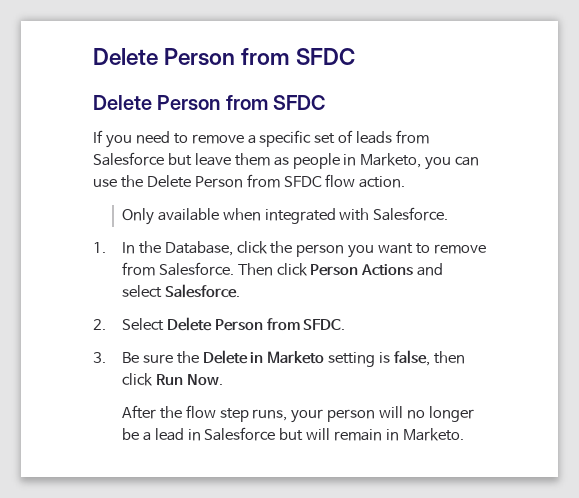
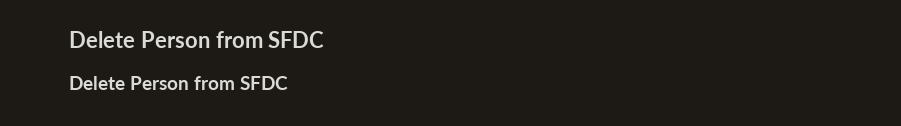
- If you need to remove a specific set of leads from Salesforce but leave them as people in Marketo, you can use the Delete Person from SFDC flow action.
- Only available when integrated with Salesforce.
- 1. In the Database, click the person you want to remove from Salesforce. Then click Person Actions and select Salesforce.
- 2. Select Delete Person from SFDC.
- 3. Be sure the Delete in Marketo setting is false, then click Run Now.
- After the flow step runs, your person will no longer be a lead in Salesforce but will remain in Marketo.

